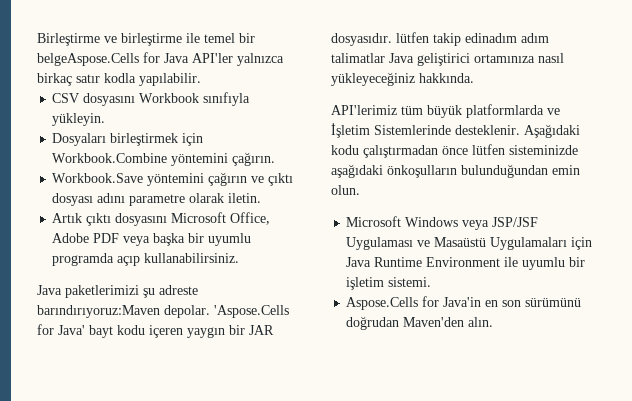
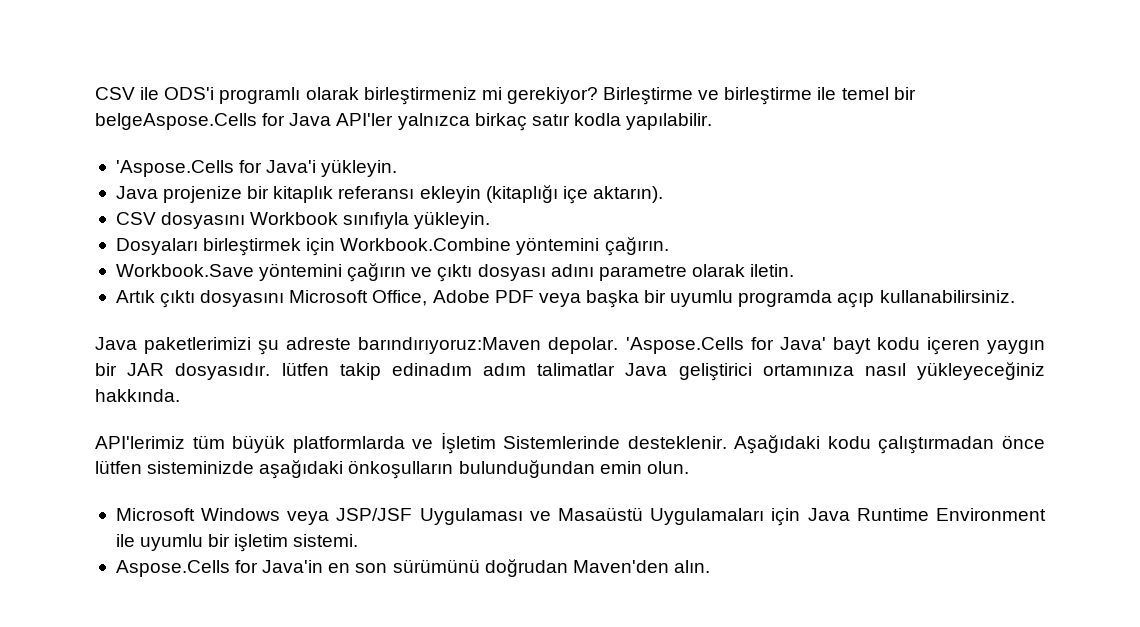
+ CSV ile ODS'i programlı olarak birleştirmeniz mi gerekiyor?
+ 'Aspose.Cells for Java'i yükleyin.
+ Java projenize bir kitaplık referansı ekleyin (kitaplığı içe aktarın).

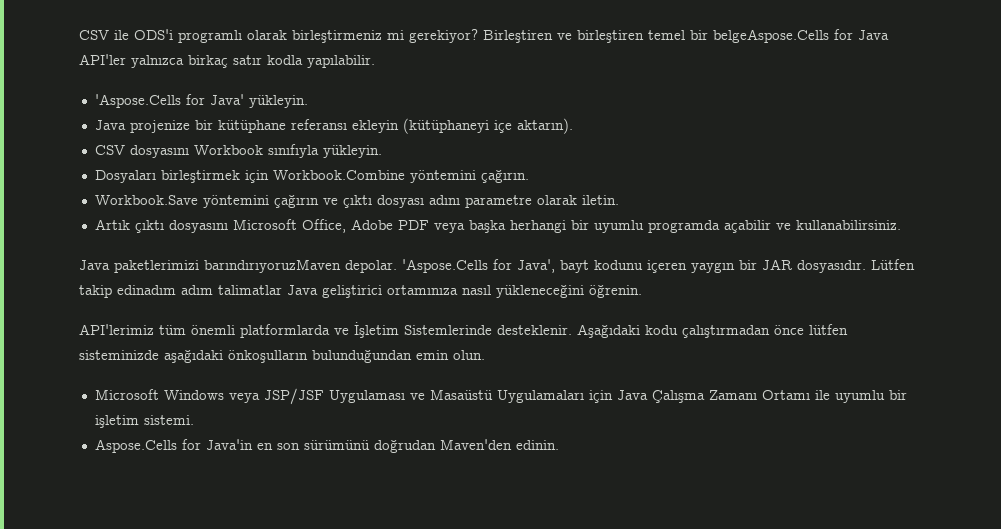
- Birleştirme ve birleştirme ile temel bir belgeAspose.Cells for Java API'ler yalnızca birkaç satır kodla yapılabilir.
+ Birleştiren ve birleştiren temel bir belgeAspose.Cells for Java API'ler yalnızca birkaç satır kodla yapılabilir.
- 'Aspose.Cells for Java'i yükleyin.
+ 'Aspose.Cells for Java' yükleyin.
- Java projenize bir kitaplık referansı ekleyin (kitaplığı içe aktarın).
+ Java projenize bir kütüphane referansı ekleyin (kütüphaneyi içe aktarın).
- Artık çıktı dosyasını Microsoft Office, Adobe PDF veya başka bir uyumlu programda açıp kullanabilirsiniz.
+ Artık çıktı dosyasını Microsoft Office, Adobe PDF veya başka herhangi bir uyumlu programda açabilir ve kullanabilirsiniz.
- Java paketlerimizi şu adreste barındırıyoruz:Maven depolar. 'Aspose.Cells for Java' bayt kodu içeren yaygın bir JAR dosyasıdır. lütfen takip edinadım adım talimatlar Java geliştirici ortamınıza nasıl yükleyeceğiniz hakkında.
+ Java paketlerimizi barındırıyoruzMaven depolar. 'Aspose.Cells for Java', bayt kodunu içeren yaygın bir JAR dosyasıdır. Lütfen takip edinadım adım talimatlar Java geliştirici ortamınıza nasıl yükleneceğini öğrenin.
- API'lerimiz tüm büyük platformlarda ve İşletim Sistemlerinde desteklenir.
+ API'lerimiz tüm önemli platformlarda ve İşletim Sistemlerinde desteklenir.
- Microsoft Windows veya JSP/JSF Uygulaması ve Masaüstü Uygulamaları için Java Runtime Environment ile uyumlu bir işletim sistemi.
+ Microsoft Windows veya JSP/JSF Uygulaması ve Masaüstü Uygulamaları için Java Çalışma Zamanı Ortamı ile uyumlu bir işletim sistemi.
- Aspose.Cells for Java'in en son sürümünü doğrudan Maven'den alın.
+ Aspose.Cells for Java'in en son sürümünü doğrudan Maven'den edinin.

